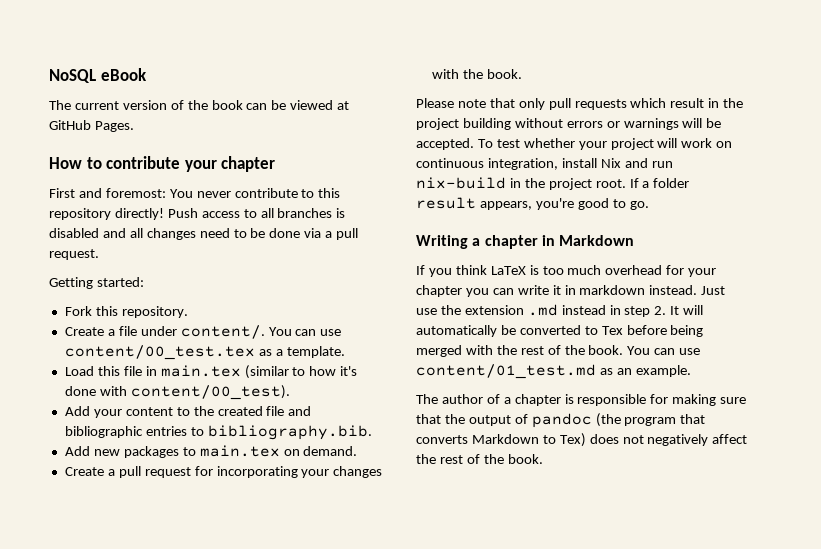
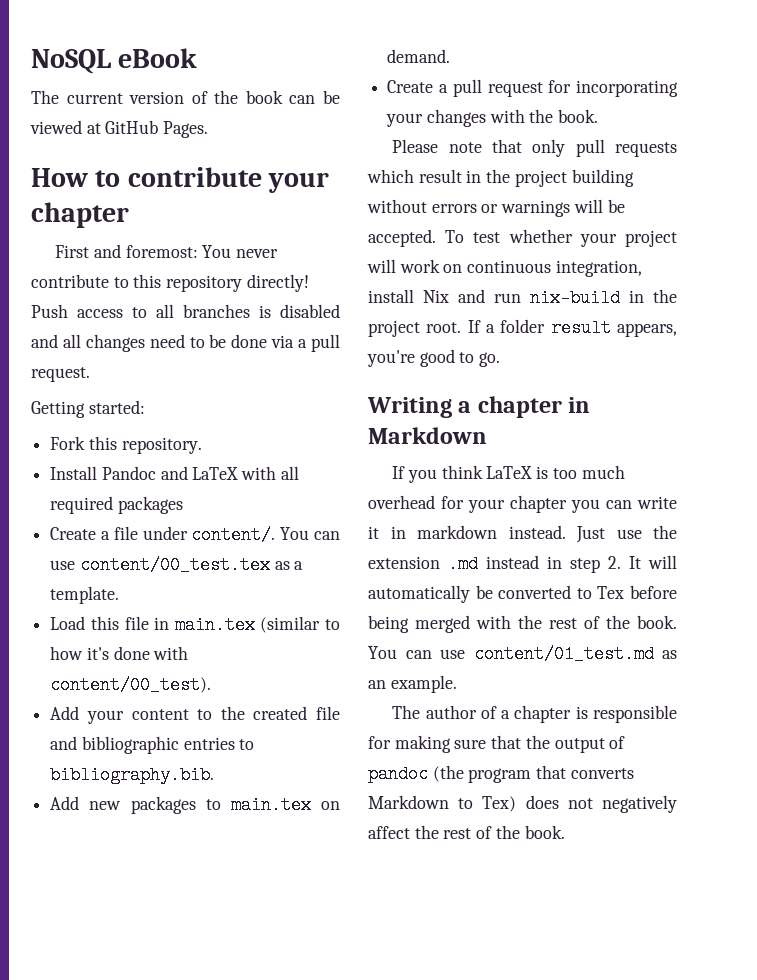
+ Install Pandoc and LaTeX with all required packages

